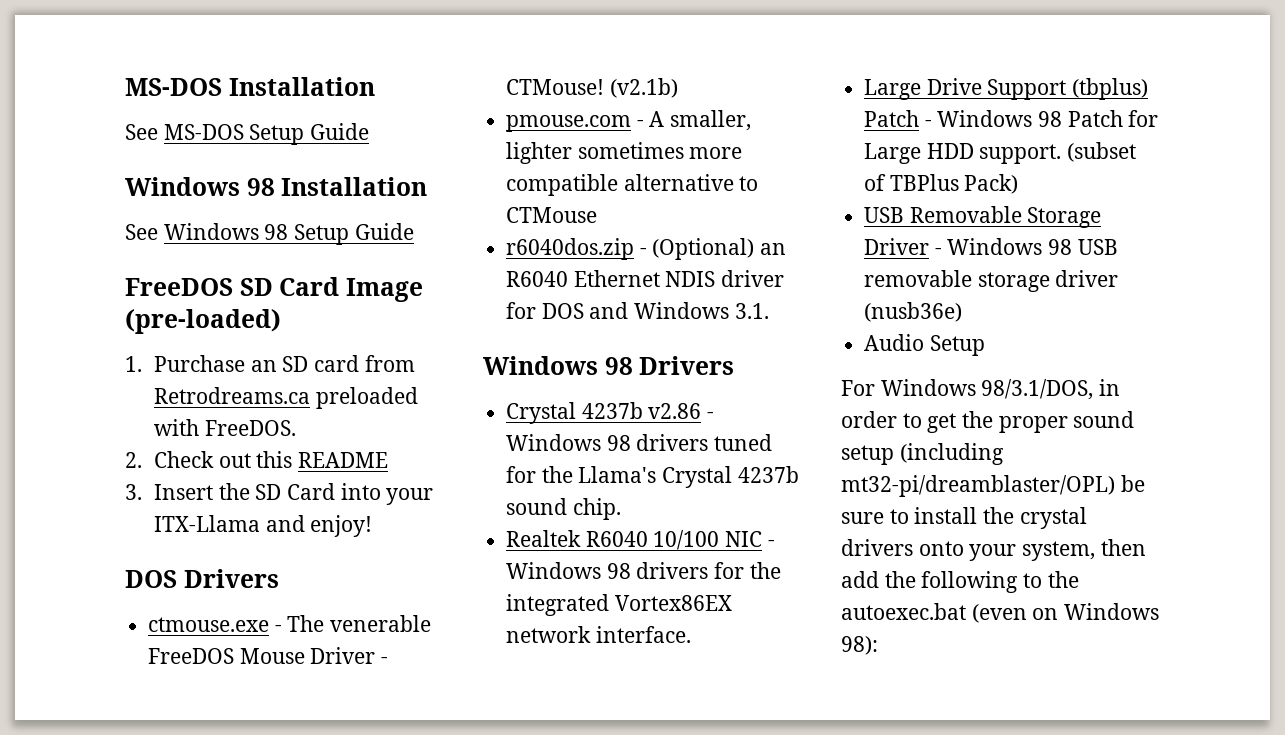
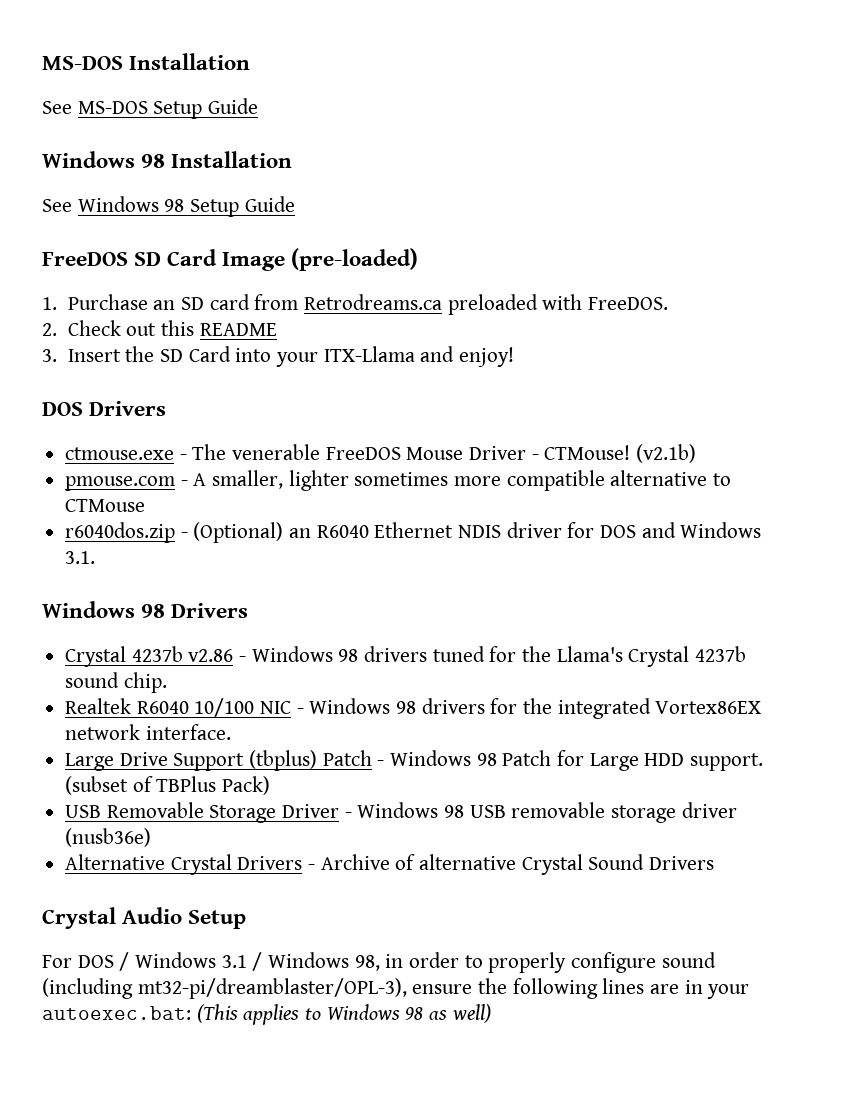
- Audio Setup
- For Windows 98/3.1/DOS, in order to get the proper sound setup (including mt32-pi/dreamblaster/OPL) be sure to install the crystal drivers onto your system, then add the following to the autoexec.bat (even on Windows 98):
+ Alternative Crystal Drivers - Archive of alternative Crystal Sound Drivers
+ Crystal Audio Setup
+ For DOS / Windows 3.1 / Windows 98, in order to properly configure sound (including mt32-pi/dreamblaster/OPL-3), ensure the following lines are in your autoexec.bat: (This applies to Windows 98 as well)

